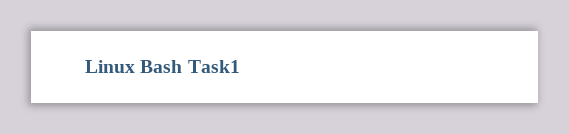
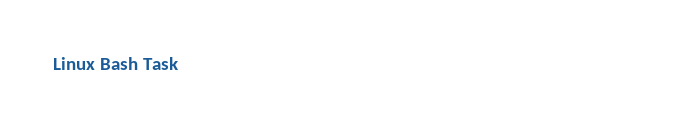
- Linux Bash Task1
+ Linux Bash Task

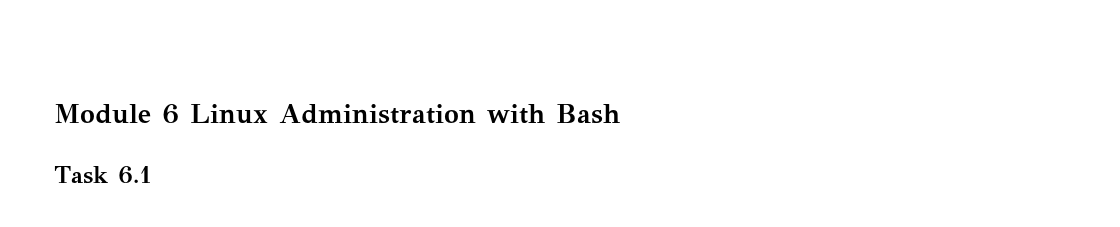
- Linux Bash Task
+ Module 6 Linux Administration with Bash
+ Task 6.1

